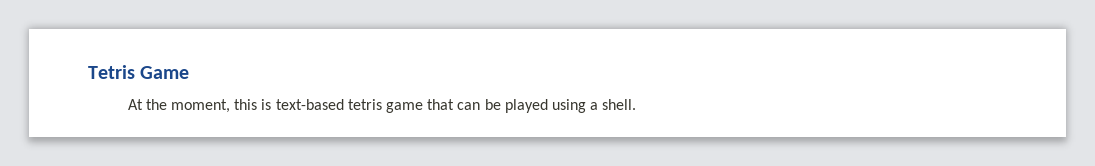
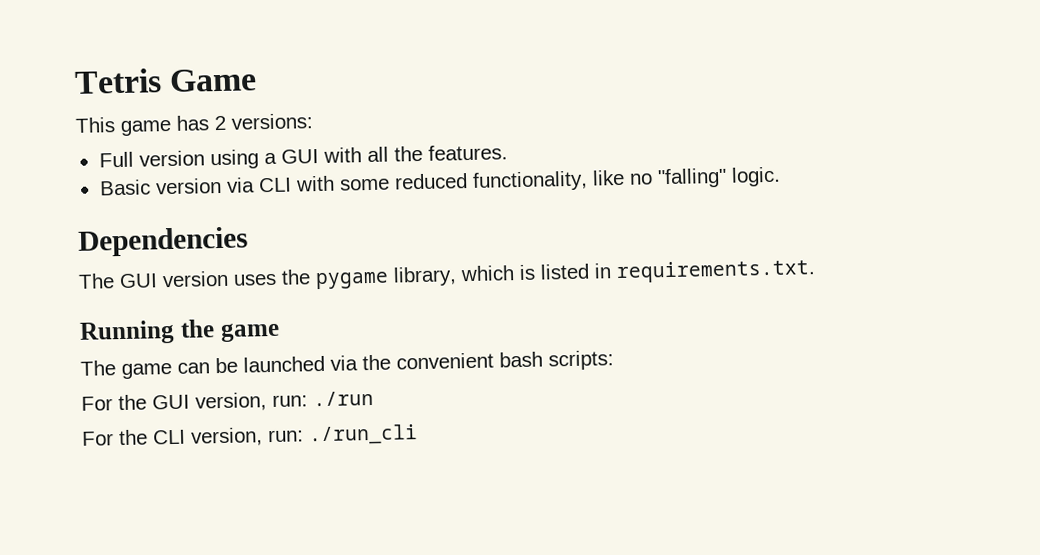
- At the moment, this is text-based tetris game that can be played using a shell.
+ This game has 2 versions:
+ Full version using a GUI with all the features.
+ Basic version via CLI with some reduced functionality, like no "falling" logic.
+ Dependencies
+ The GUI version uses the pygame library, which is listed in requirements.txt.
+ Running the game
+ The game can be launched via the convenient bash scripts:
+ For the GUI version, run: ./run
+ For the CLI version, run: ./run_cli

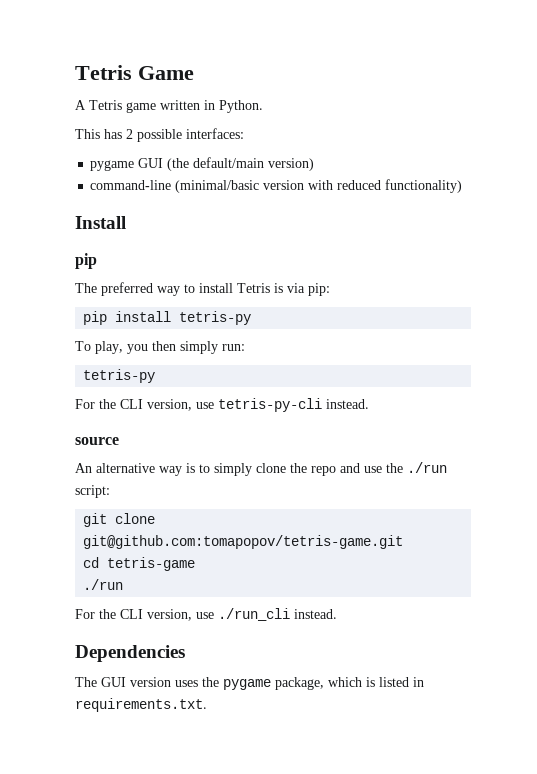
+ A Tetris game written in Python.
- This game has 2 versions:
- Full version using a GUI with all the features.
- Basic version via CLI with some reduced functionality, like no "falling" logic.
+ This has 2 possible interfaces:
+ pygame GUI (the default/main version)
+ command-line (minimal/basic version with reduced functionality)
+ Install
+ pip
+ The preferred way to install Tetris is via pip:
+ pip install tetris-py
+ To play, you then simply run:
+ tetris-py
+ For the CLI version, use tetris-py-cli instead.
+ source
+ An alternative way is to simply clone the repo and use the ./run script:
+ git clone git@github.com:tomapopov/tetris-game.git
+ cd tetris-game
+ ./run
+ For the CLI version, use ./run_cli instead.
- The GUI version uses the pygame library, which is listed in requirements.txt.
+ The GUI version uses the pygame package, which is listed in requirements.txt.
- Running the game
- The game can be launched via the convenient bash scripts:
- For the GUI version, run: ./run
- For the CLI version, run: ./run_cli

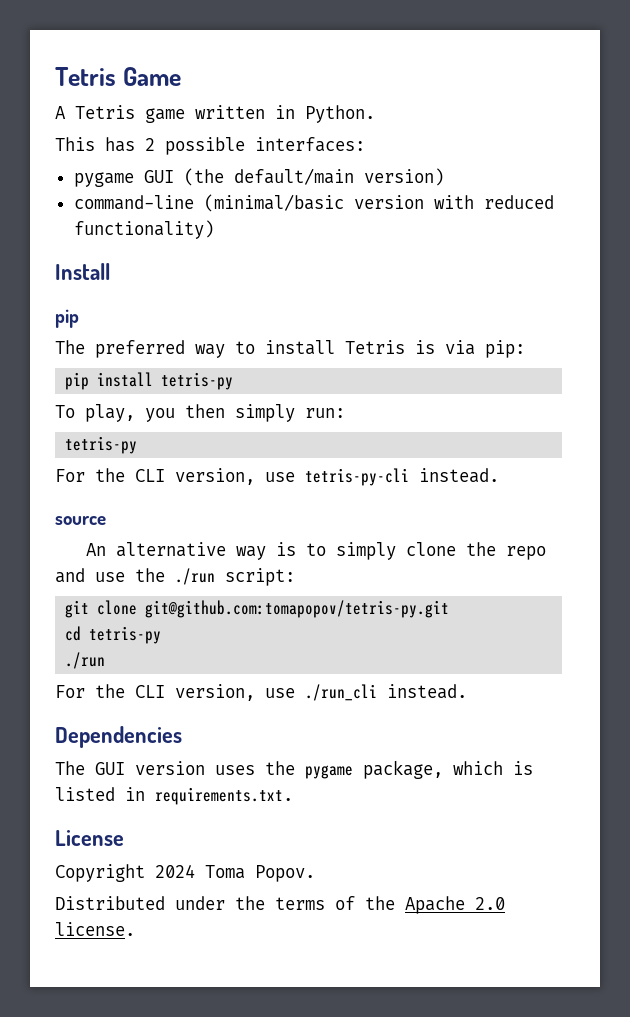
- git clone git@github.com:tomapopov/tetris-game.git
+ git clone git@github.com:tomapopov/tetris-py.git
- cd tetris-game
+ cd tetris-py
+ License
+ Copyright 2024 Toma Popov.
+ Distributed under the terms of the Apache 2.0 license.

